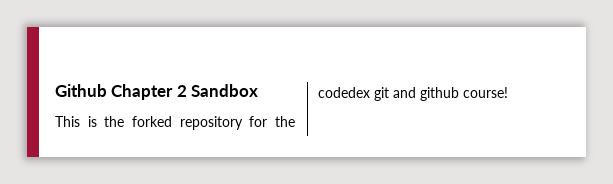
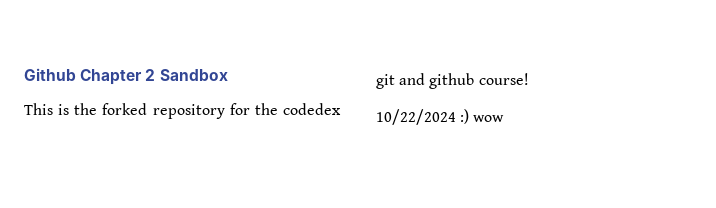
+ 10/22/2024 :) wow

